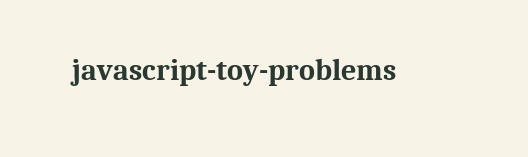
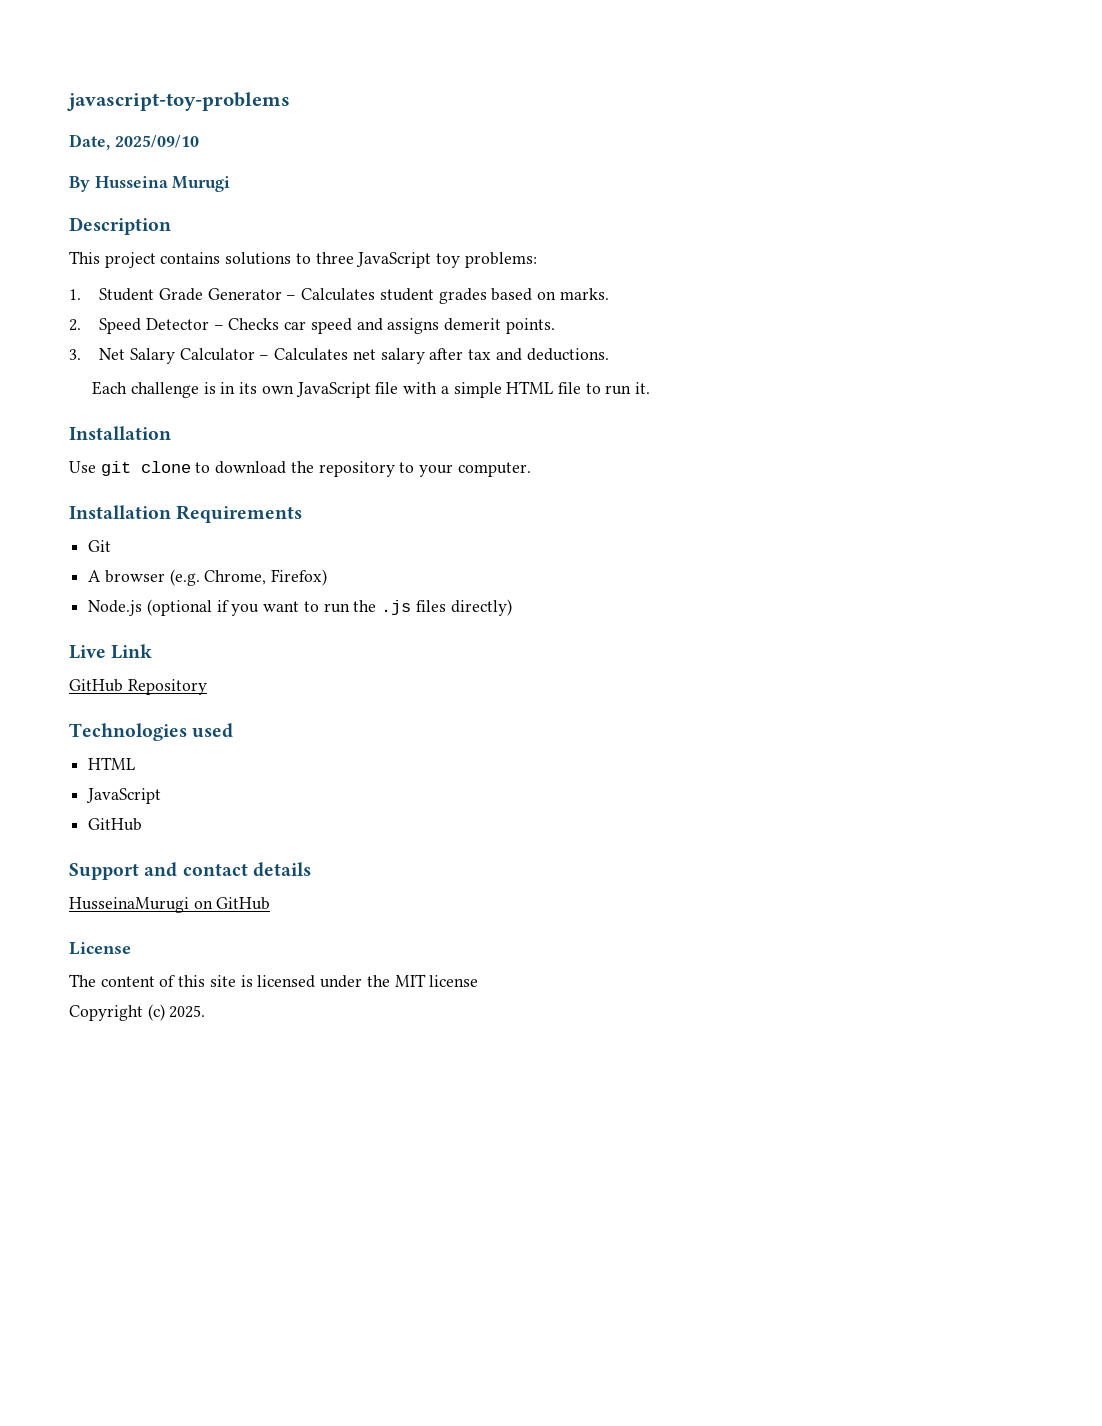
+ Date, 2025/09/10
+ By Husseina Murugi
+ Description
+ This project contains solutions to three JavaScript toy problems:
+ 1. Student Grade Generator – Calculates student grades based on marks.
+ 2. Speed Detector – Checks car speed and assigns demerit points.
+ 3. Net Salary Calculator – Calculates net salary after tax and deductions.
+ Each challenge is in its own JavaScript file with a simple HTML file to run it.
+ Installation
+ Use git clone to download the repository to your computer.
+ Installation Requirements
+ Git
+ A browser (e.g. Chrome, Firefox)
+ Node.js (optional if you want to run the .js files directly)
+ Live Link
+ GitHub Repository
+ Technologies used
+ HTML
+ JavaScript
+ GitHub
+ Support and contact details
+ HusseinaMurugi on GitHub
+ License
+ The content of this site is licensed under the MIT license
+ Copyright (c) 2025.

